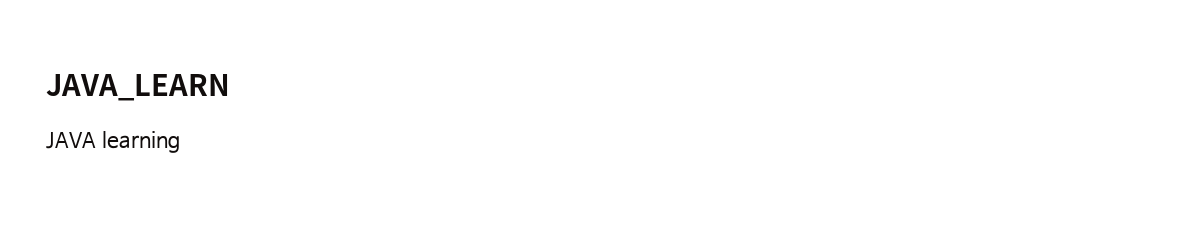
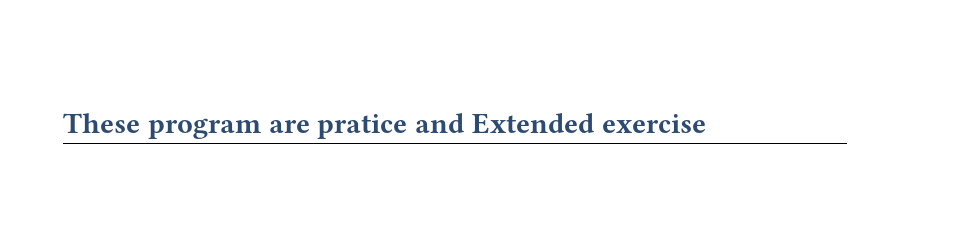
- JAVA_LEARN
- JAVA learning
+ These program are pratice and Extended exercise

